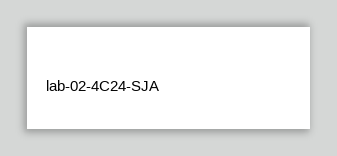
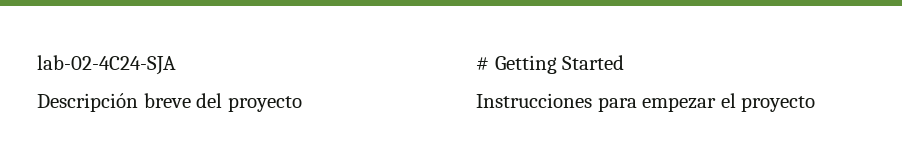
+ Descripción breve del proyecto
+ # Getting Started
+ Instrucciones para empezar el proyecto

